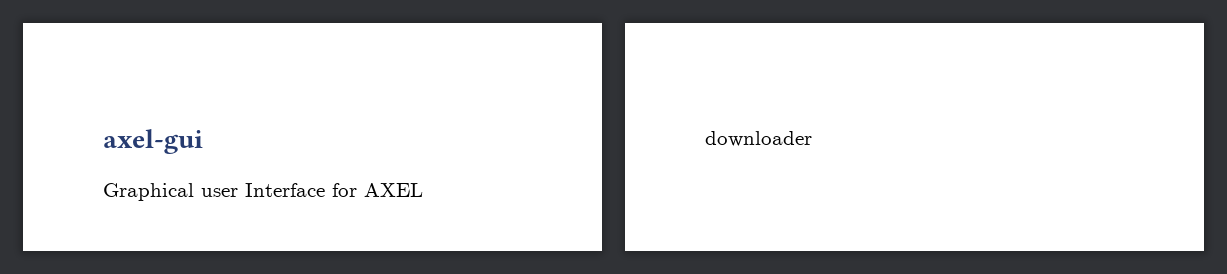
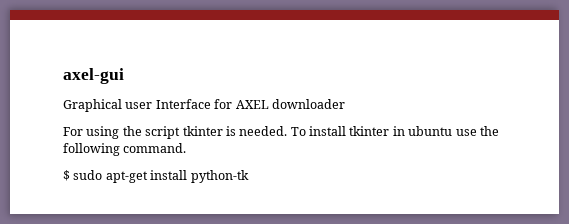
+ For using the script tkinter is needed. To install tkinter in ubuntu use the following command.
+ $ sudo apt-get install python-tk

